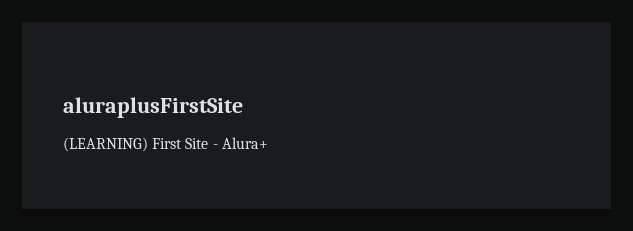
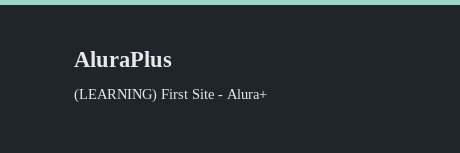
- aluraplusFirstSite
+ AluraPlus

